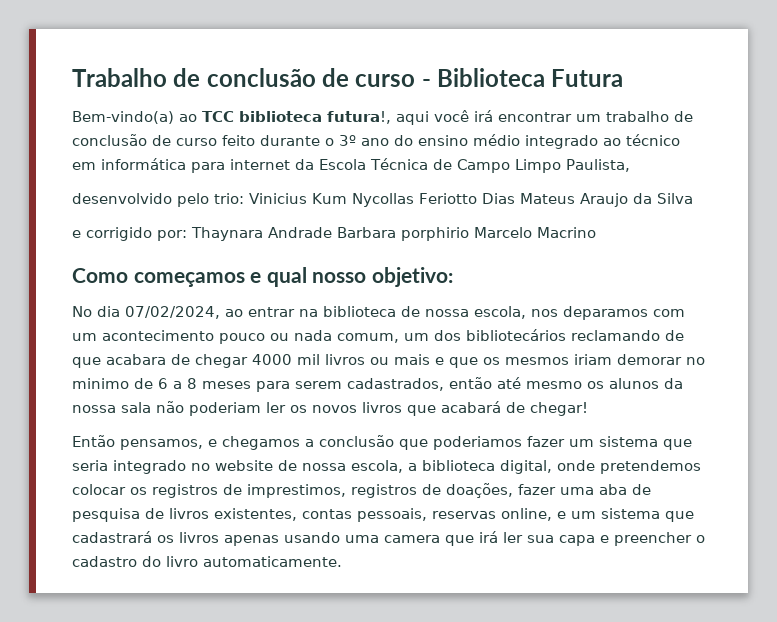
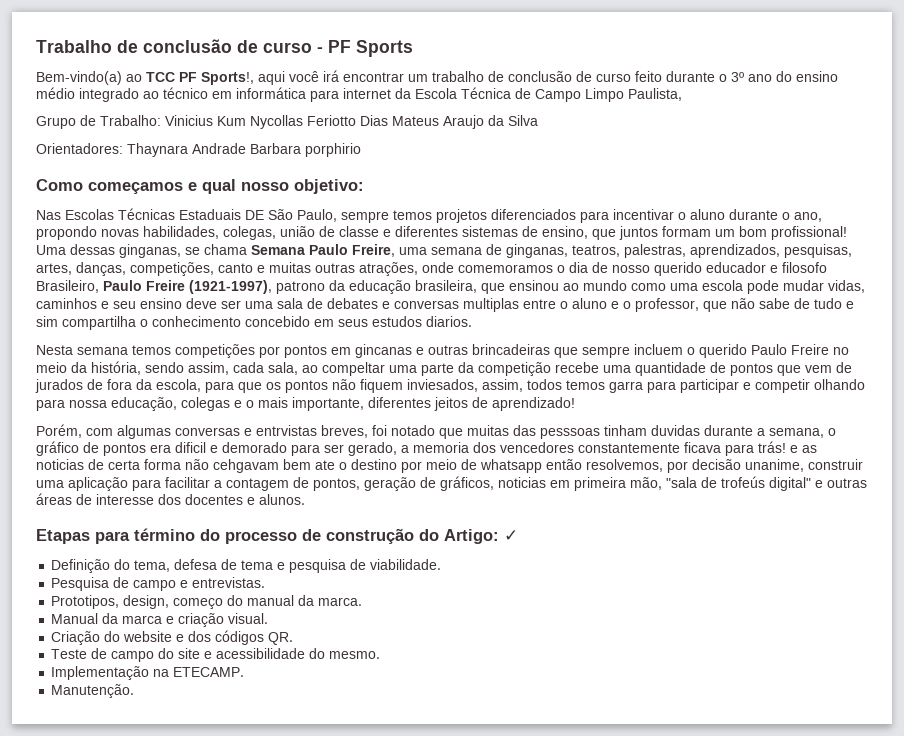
- Trabalho de conclusão de curso - Biblioteca Futura
+ Trabalho de conclusão de curso - PF Sports
- Bem-vindo(a) ao TCC biblioteca futura!, aqui você irá encontrar um trabalho de conclusão de curso feito durante o 3º ano do ensino médio integrado ao técnico em informática para internet da Escola Técnica de Campo Limpo Paulista,
+ Bem-vindo(a) ao TCC PF Sports!, aqui você irá encontrar um trabalho de conclusão de curso feito durante o 3º ano do ensino médio integrado ao técnico em informática para internet da Escola Técnica de Campo Limpo Paulista,
- desenvolvido pelo trio: Vinicius Kum Nycollas Feriotto Dias Mateus Araujo da Silva
+ Grupo de Trabalho: Vinicius Kum Nycollas Feriotto Dias Mateus Araujo da Silva
- e corrigido por: Thaynara Andrade Barbara porphirio Marcelo Macrino
+ Orientadores: Thaynara Andrade Barbara porphirio
- No dia 07/02/2024, ao entrar na biblioteca de nossa escola, nos deparamos com um acontecimento pouco ou nada comum, um dos bibliotecários reclamando de que acabara de chegar 4000 mil livros ou mais e que os mesmos iriam demorar no minimo de 6 a 8 meses para serem cadastrados, então até mesmo os alunos da nossa sala não poderiam ler os novos livros que acabará de chegar!
- Então pensamos, e chegamos a conclusão que poderiamos fazer um sistema que seria integrado no website de nossa escola, a biblioteca digital, onde pretendemos colocar os registros de imprestimos, registros de doações, fazer uma aba de pesquisa de livros existentes, contas pessoais, reservas online, e um sistema que cadastrará os livros apenas usando uma camera que irá ler sua capa e preencher o cadastro do livro automaticamente.
+ Nas Escolas Técnicas Estaduais DE São Paulo, sempre temos projetos diferenciados para incentivar o aluno durante o ano, propondo novas habilidades, colegas, união de classe e diferentes sistemas de ensino, que juntos formam um bom profissional! Uma dessas ginganas, se chama Semana Paulo Freire, uma semana de ginganas, teatros, palestras, aprendizados, pesquisas, artes, danças, competições, canto e muitas outras atrações, onde comemoramos o dia de nosso querido educador e filosofo Brasileiro, Paulo Freire (1921-1997), patrono da educação brasileira, que ensinou ao mundo como uma escola pode mudar vidas, caminhos e seu ensino deve ser uma sala de debates e conversas multiplas entre o aluno e o professor, que não sabe de tudo e sim compartilha o conhecimento concebido em seus estudos diarios.
+ Nesta semana temos competições por pontos em gincanas e outras brincadeiras que sempre incluem o querido Paulo Freire no meio da história, sendo assim, cada sala, ao compeltar uma parte da competição recebe uma quantidade de pontos que vem de jurados de fora da escola, para que os pontos não fiquem inviesados, assim, todos temos garra para participar e competir olhando para nossa educação, colegas e o mais importante, diferentes jeitos de aprendizado!
+ Porém, com algumas conversas e entrvistas breves, foi notado que muitas das pesssoas tinham duvidas durante a semana, o gráfico de pontos era dificil e demorado para ser gerado, a memoria dos vencedores constantemente ficava para trás! e as noticias de certa forma não cehgavam bem ate o destino por meio de whatsapp então resolvemos, por decisão unanime, construir uma aplicação para facilitar a contagem de pontos, geração de gráficos, noticias em primeira mão, "sala de trofeús digital" e outras áreas de interesse dos docentes e alunos.
+ Etapas para término do processo de construção do Artigo: ✓
+ Definição do tema, defesa de tema e pesquisa de viabilidade.
+ Pesquisa de campo e entrevistas.
+ Prototipos, design, começo do manual da marca.
+ Manual da marca e criação visual.
+ Criação do website e dos códigos QR.
+ Teste de campo do site e acessibilidade do mesmo.
+ Implementação na ETECAMP.
+ Manutenção.

